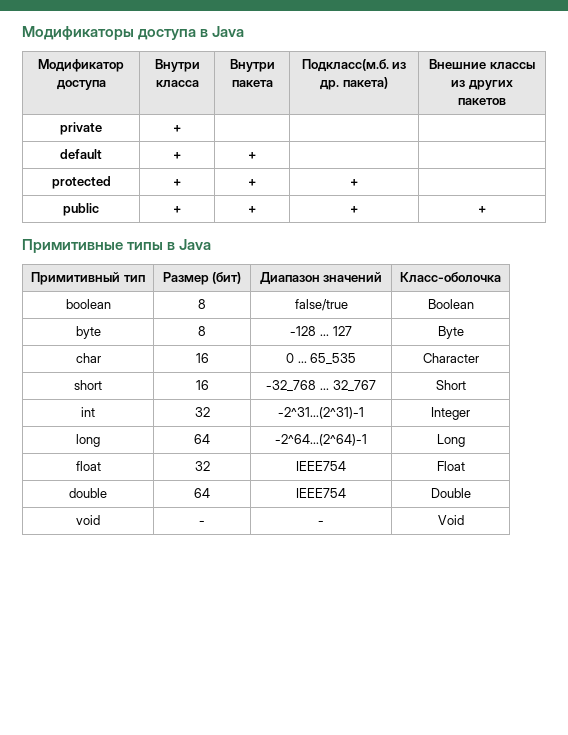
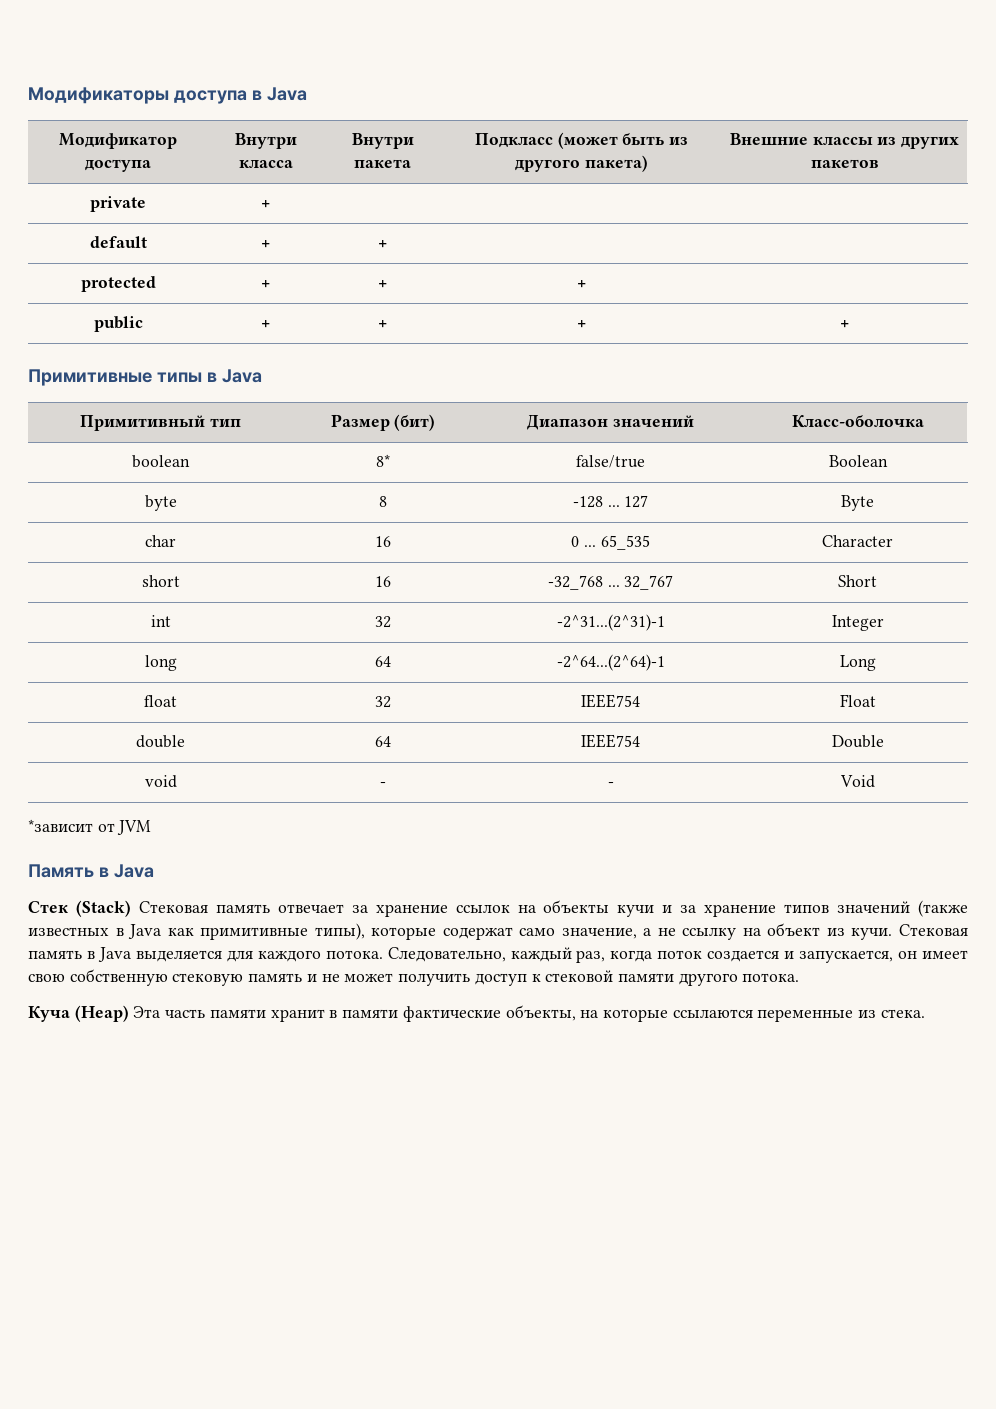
- Модификатор доступа | Внутри класса | Внутри пакета | Подкласс(м.б. из др. пакета) | Внешние классы из других пакетов
+ Модификатор доступа | Внутри класса | Внутри пакета | Подкласс (может быть из другого пакета) | Внешние классы из других пакетов
- boolean | 8 | false/true | Boolean
+ boolean | 8* | false/true | Boolean
+ *зависит от JVM
+ Память в Java
+ Стек (Stack) Стековая память отвечает за хранение ссылок на объекты кучи и за хранение типов значений (также известных в Java как примитивные типы), которые содержат само значение, а не ссылку на объект из кучи. Стековая память в Java выделяется для каждого потока. Следовательно, каждый раз, когда поток создается и запускается, он имеет свою собственную стековую память и не может получить доступ к стековой памяти другого потока.
+ Куча (Heap) Эта часть памяти хранит в памяти фактические объекты, на которые ссылаются переменные из стека.

